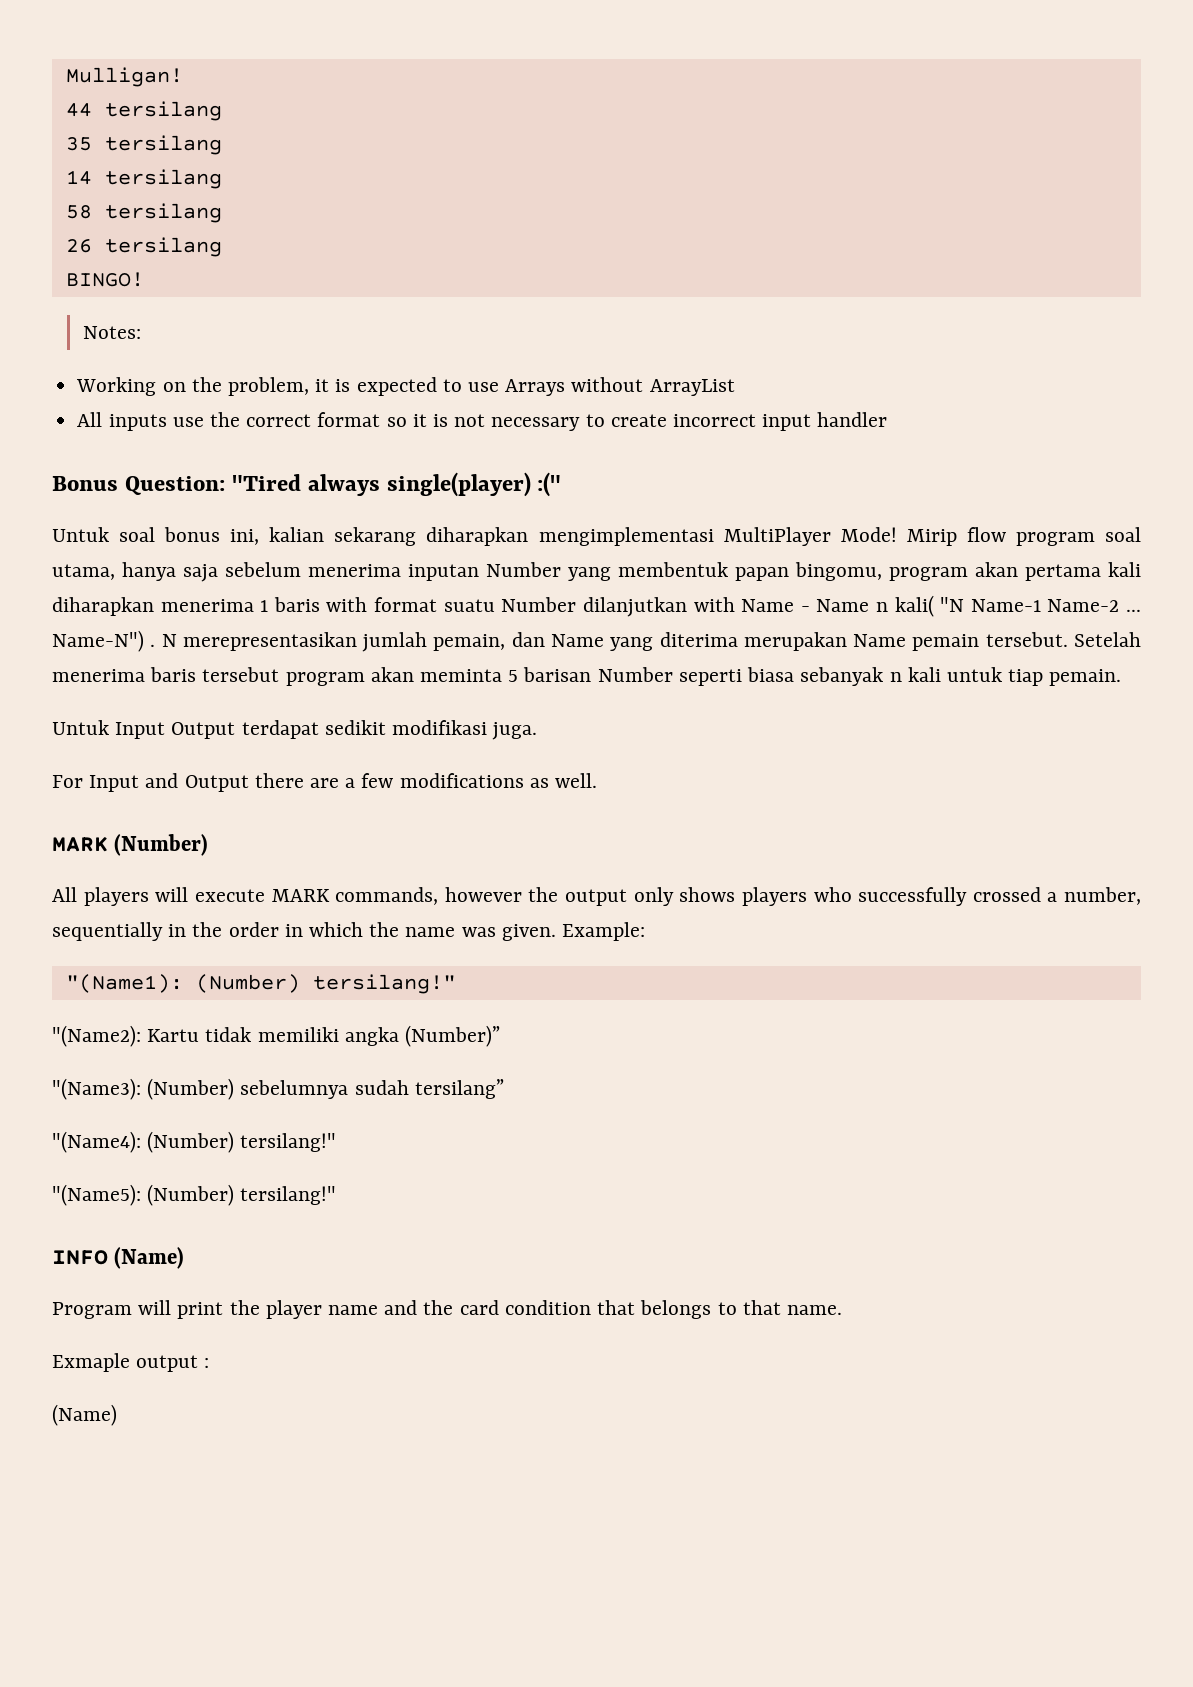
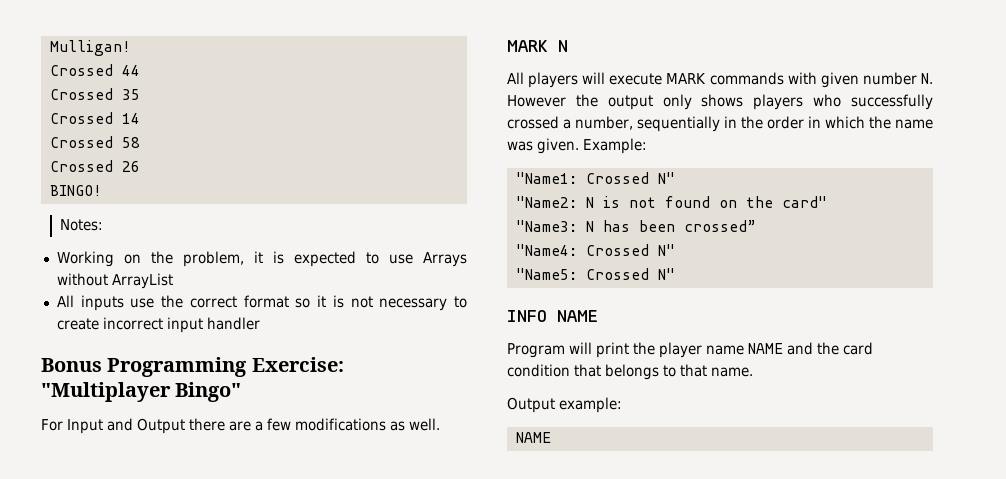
- 44 tersilang
- 35 tersilang
- 14 tersilang
- 58 tersilang
- 26 tersilang
+ Crossed 44
+ Crossed 35
+ Crossed 14
+ Crossed 58
+ Crossed 26
- Bonus Question: "Tired always single(player) :("
- Untuk soal bonus ini, kalian sekarang diharapkan mengimplementasi MultiPlayer Mode! Mirip flow program soal utama, hanya saja sebelum menerima inputan Number yang membentuk papan bingomu, program akan pertama kali diharapkan menerima 1 baris with format suatu Number dilanjutkan with Name - Name n kali( "N Name-1 Name-2 ... Name-N") . N merepresentasikan jumlah pemain, dan Name yang diterima merupakan Name pemain tersebut. Setelah menerima baris tersebut program akan meminta 5 barisan Number seperti biasa sebanyak n kali untuk tiap pemain.
- Untuk Input Output terdapat sedikit modifikasi juga.
+ Bonus Programming Exercise: "Multiplayer Bingo"
- MARK (Number)
+ MARK N
- All players will execute MARK commands, however the output only shows players who successfully crossed a number, sequentially in the order in which the name was given.
+ All players will execute MARK commands with given number N. However the output only shows players who successfully crossed a number, sequentially in the order in which the name was given.
- "(Name1): (Number) tersilang!"
- "(Name2): Kartu tidak memiliki angka (Number)”
- "(Name3): (Number) sebelumnya sudah tersilang”
- "(Name4): (Number) tersilang!"
- "(Name5): (Number) tersilang!"
+ "Name1: Crossed N"
+ "Name2: N is not found on the card"
+ "Name3: N has been crossed”
+ "Name4: Crossed N"
+ "Name5: Crossed N"
- INFO (Name)
+ INFO NAME
- Program will print the player name and the card condition that belongs to that name.
+ Program will print the player name NAME and the card condition that belongs to that name.
- Exmaple output :
- (Name)
+ Output example:
+ NAME

